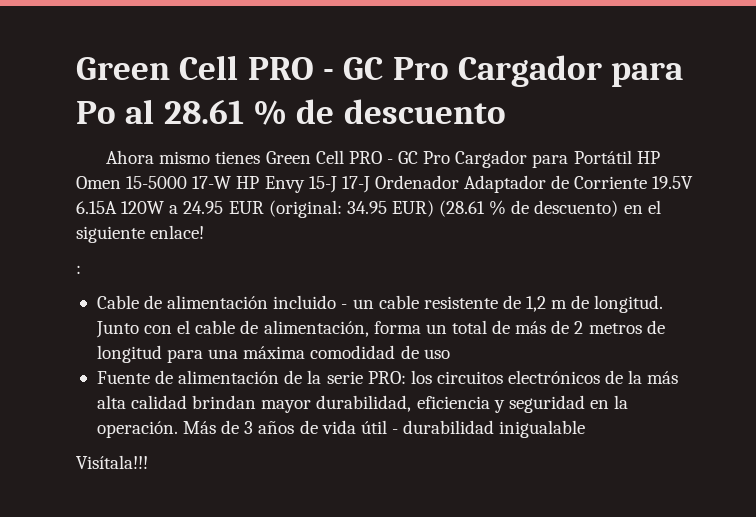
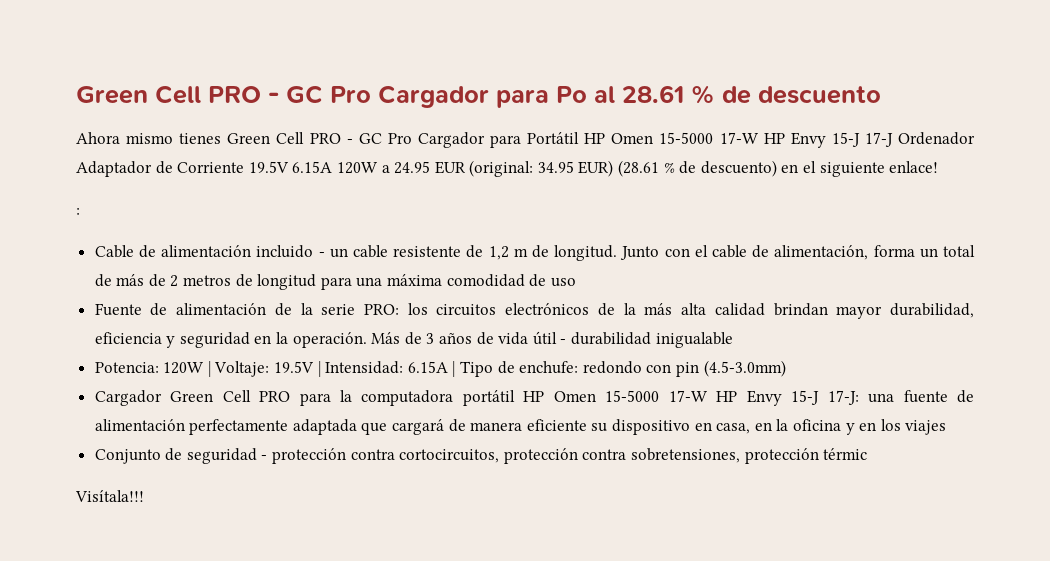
+ Potencia: 120W | Voltaje: 19.5V | Intensidad: 6.15A | Tipo de enchufe: redondo con pin (4.5-3.0mm)
+ Cargador Green Cell PRO para la computadora portátil HP Omen 15-5000 17-W HP Envy 15-J 17-J: una fuente de alimentación perfectamente adaptada que cargará de manera eficiente su dispositivo en casa, en la oficina y en los viajes
+ Conjunto de seguridad - protección contra cortocircuitos, protección contra sobretensiones, protección térmic

